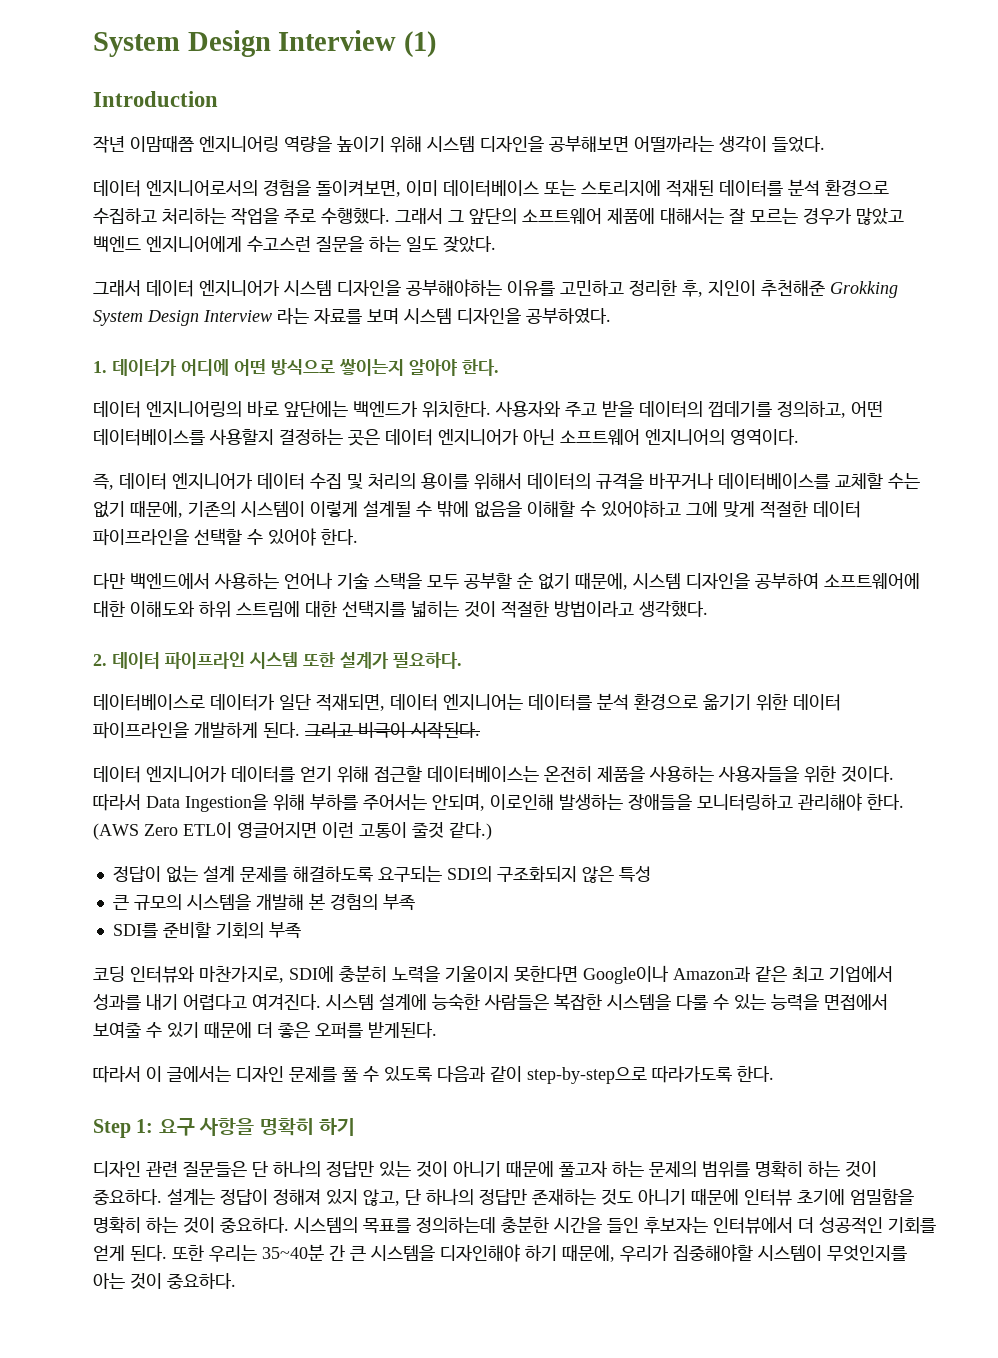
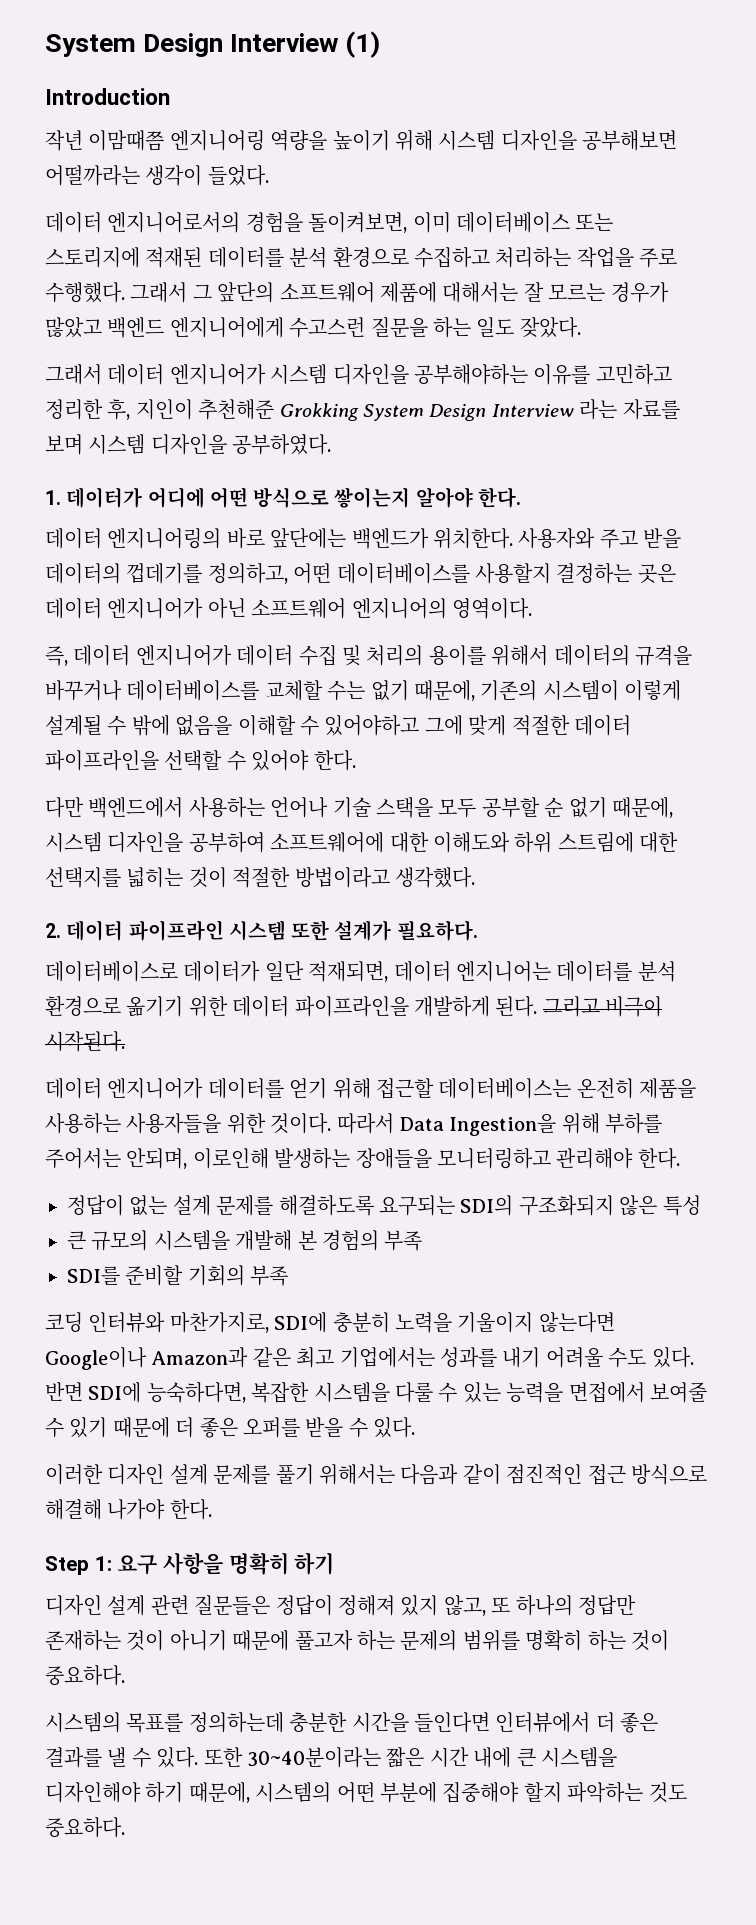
- (AWS Zero ETL이 영글어지면 이런 고통이 줄것 같다.)
- 코딩 인터뷰와 마찬가지로, SDI에 충분히 노력을 기울이지 못한다면 Google이나 Amazon과 같은 최고 기업에서 성과를 내기 어렵다고 여겨진다. 시스템 설계에 능숙한 사람들은 복잡한 시스템을 다룰 수 있는 능력을 면접에서 보여줄 수 있기 때문에 더 좋은 오퍼를 받게된다.
- 따라서 이 글에서는 디자인 문제를 풀 수 있도록 다음과 같이 step-by-step으로 따라가도록 한다.
+ 코딩 인터뷰와 마찬가지로, SDI에 충분히 노력을 기울이지 않는다면 Google이나 Amazon과 같은 최고 기업에서는 성과를 내기 어려울 수도 있다. 반면 SDI에 능숙하다면, 복잡한 시스템을 다룰 수 있는 능력을 면접에서 보여줄 수 있기 때문에 더 좋은 오퍼를 받을 수 있다.
+ 이러한 디자인 설계 문제를 풀기 위해서는 다음과 같이 점진적인 접근 방식으로 해결해 나가야 한다.
- 디자인 관련 질문들은 단 하나의 정답만 있는 것이 아니기 때문에 풀고자 하는 문제의 범위를 명확히 하는 것이 중요하다. 설계는 정답이 정해져 있지 않고, 단 하나의 정답만 존재하는 것도 아니기 때문에 인터뷰 초기에 엄밀함을 명확히 하는 것이 중요하다. 시스템의 목표를 정의하는데 충분한 시간을 들인 후보자는 인터뷰에서 더 성공적인 기회를 얻게 된다. 또한 우리는 35~40분 간 큰 시스템을 디자인해야 하기 때문에, 우리가 집중해야할 시스템이 무엇인지를 아는 것이 중요하다.
+ 디자인 설계 관련 질문들은 정답이 정해져 있지 않고, 또 하나의 정답만 존재하는 것이 아니기 때문에 풀고자 하는 문제의 범위를 명확히 하는 것이 중요하다.
+ 시스템의 목표를 정의하는데 충분한 시간을 들인다면 인터뷰에서 더 좋은 결과를 낼 수 있다. 또한 30~40분이라는 짧은 시간 내에 큰 시스템을 디자인해야 하기 때문에, 시스템의 어떤 부분에 집중해야 할지 파악하는 것도 중요하다.

